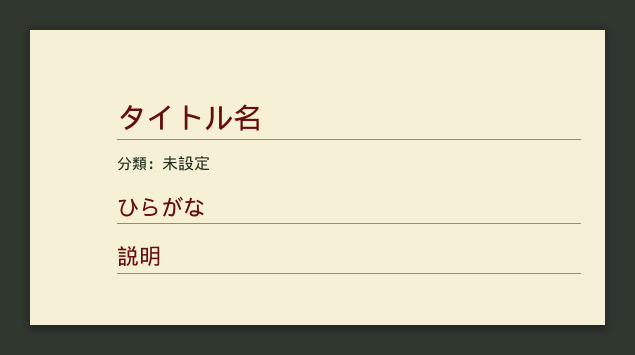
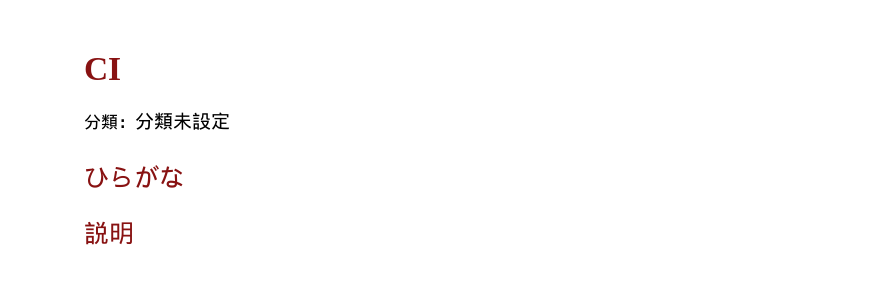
- タイトル名
+ CI
- 分類：未設定
+ 分類：分類未設定

